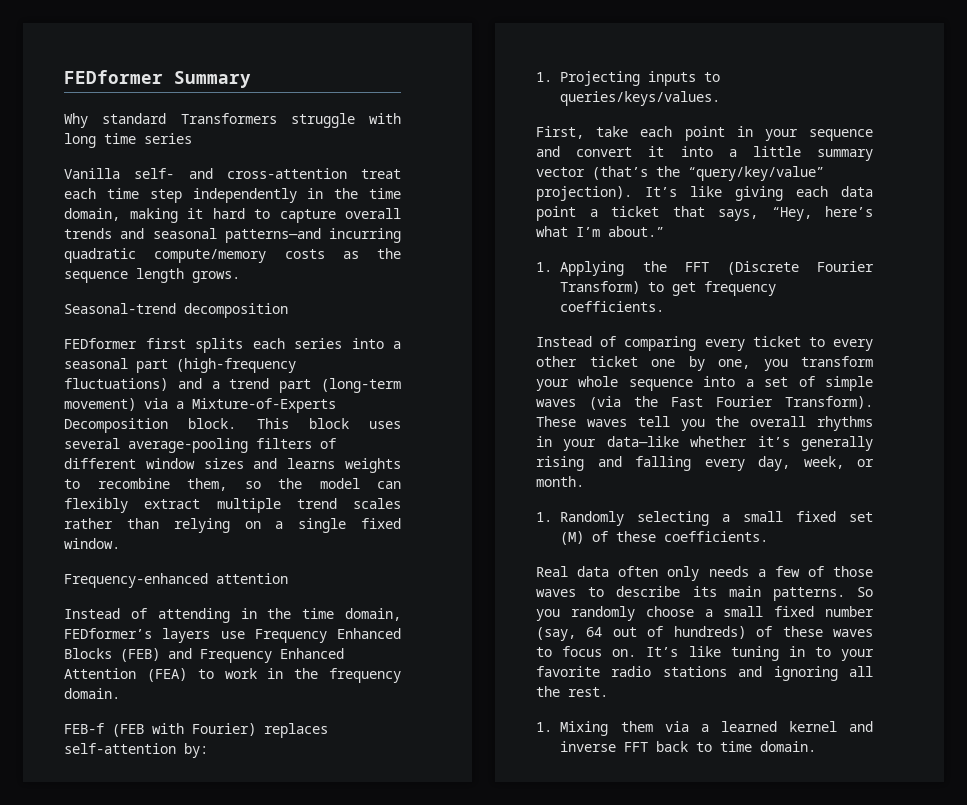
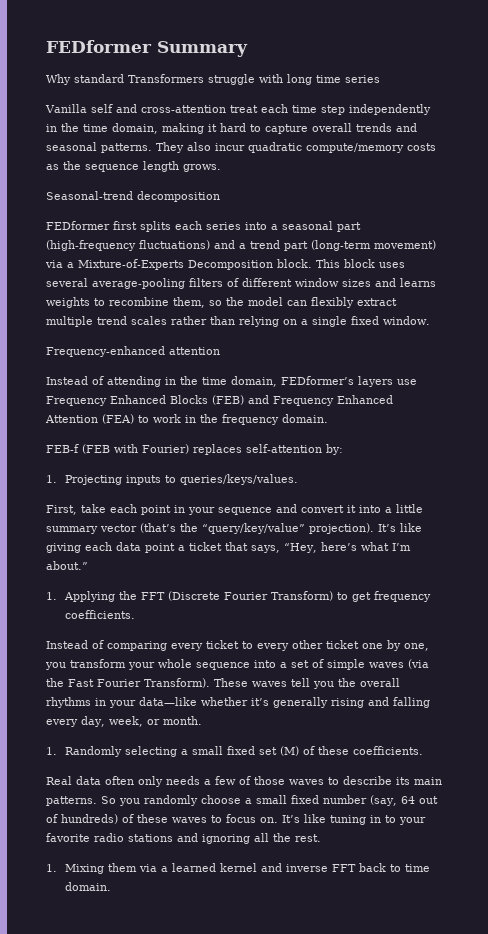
- Vanilla self‑ and cross‑attention treat each time step independently in the time domain, making it hard to capture overall trends and seasonal patterns—and incurring quadratic compute/memory costs as the sequence length grows.
+ Vanilla self and cross‑attention treat each time step independently in the time domain, making it hard to capture overall trends and seasonal patterns. They also incur quadratic compute/memory costs as the sequence length grows.

